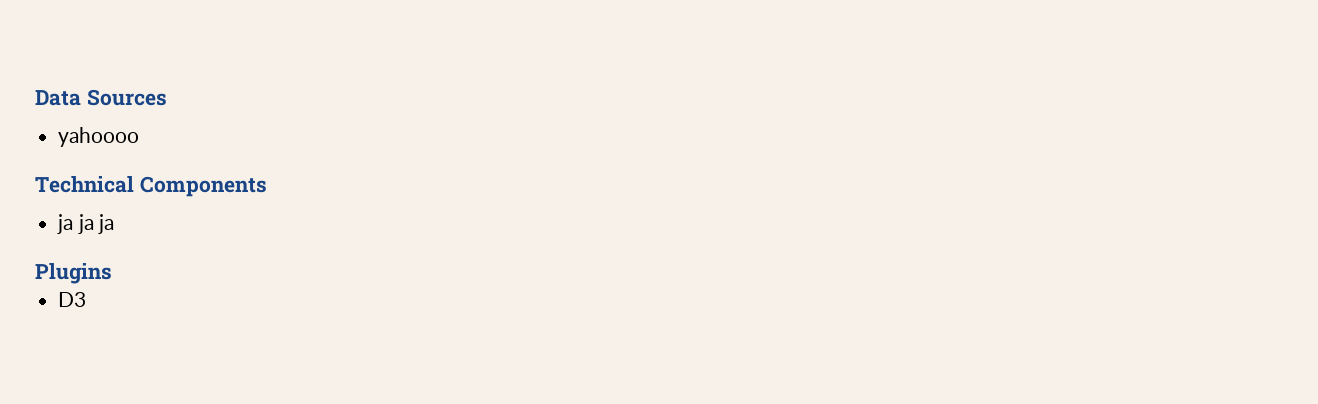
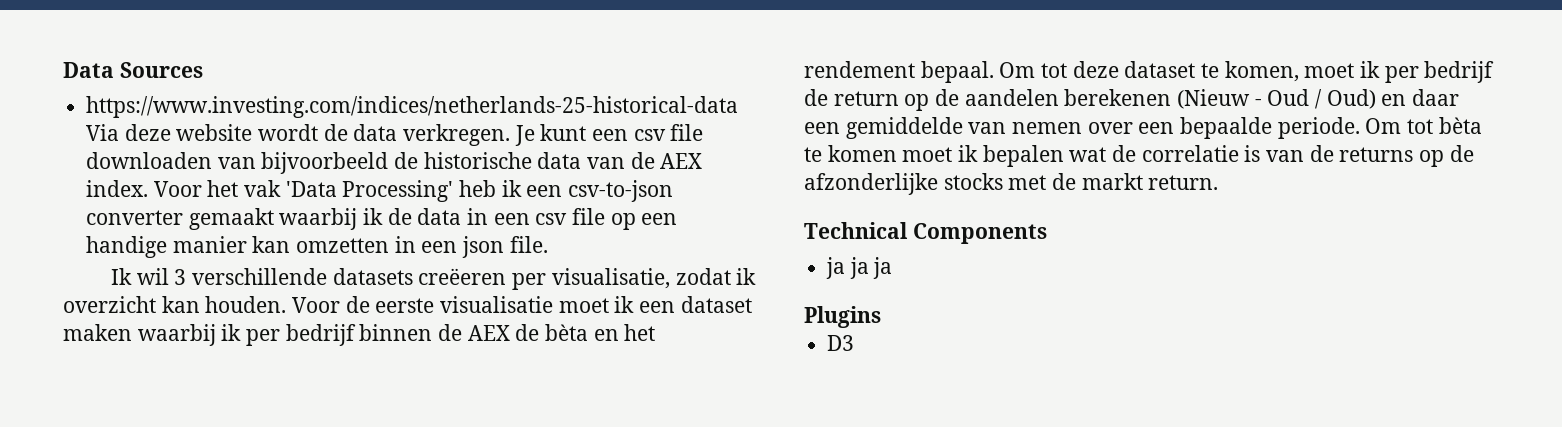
- yahoooo
+ https://www.investing.com/indices/netherlands-25-historical-data Via deze website wordt de data verkregen. Je kunt een csv file downloaden van bijvoorbeeld de historische data van de AEX index. Voor het vak 'Data Processing' heb ik een csv-to-json converter gemaakt waarbij ik de data in een csv file op een handige manier kan omzetten in een json file.
+ Ik wil 3 verschillende datasets creëeren per visualisatie, zodat ik overzicht kan houden. Voor de eerste visualisatie moet ik een dataset maken waarbij ik per bedrijf binnen de AEX de bèta en het rendement bepaal. Om tot deze dataset te komen, moet ik per bedrijf de return op de aandelen berekenen (Nieuw - Oud / Oud) en daar een gemiddelde van nemen over een bepaalde periode. Om tot bèta te komen moet ik bepalen wat de correlatie is van de returns op de afzonderlijke stocks met de markt return.

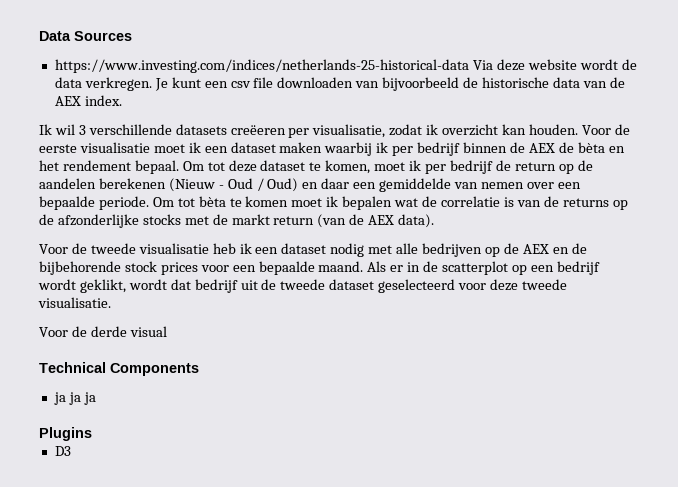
- Voor het vak 'Data Processing' heb ik een csv-to-json converter gemaakt waarbij ik de data in een csv file op een handige manier kan omzetten in een json file.
- Om tot bèta te komen moet ik bepalen wat de correlatie is van de returns op de afzonderlijke stocks met de markt return.
+ Om tot bèta te komen moet ik bepalen wat de correlatie is van de returns op de afzonderlijke stocks met de markt return (van de AEX data).
+ Voor de tweede visualisatie heb ik een dataset nodig met alle bedrijven op de AEX en de bijbehorende stock prices voor een bepaalde maand. Als er in de scatterplot op een bedrijf wordt geklikt, wordt dat bedrijf uit de tweede dataset geselecteerd voor deze tweede visualisatie.
+ Voor de derde visual

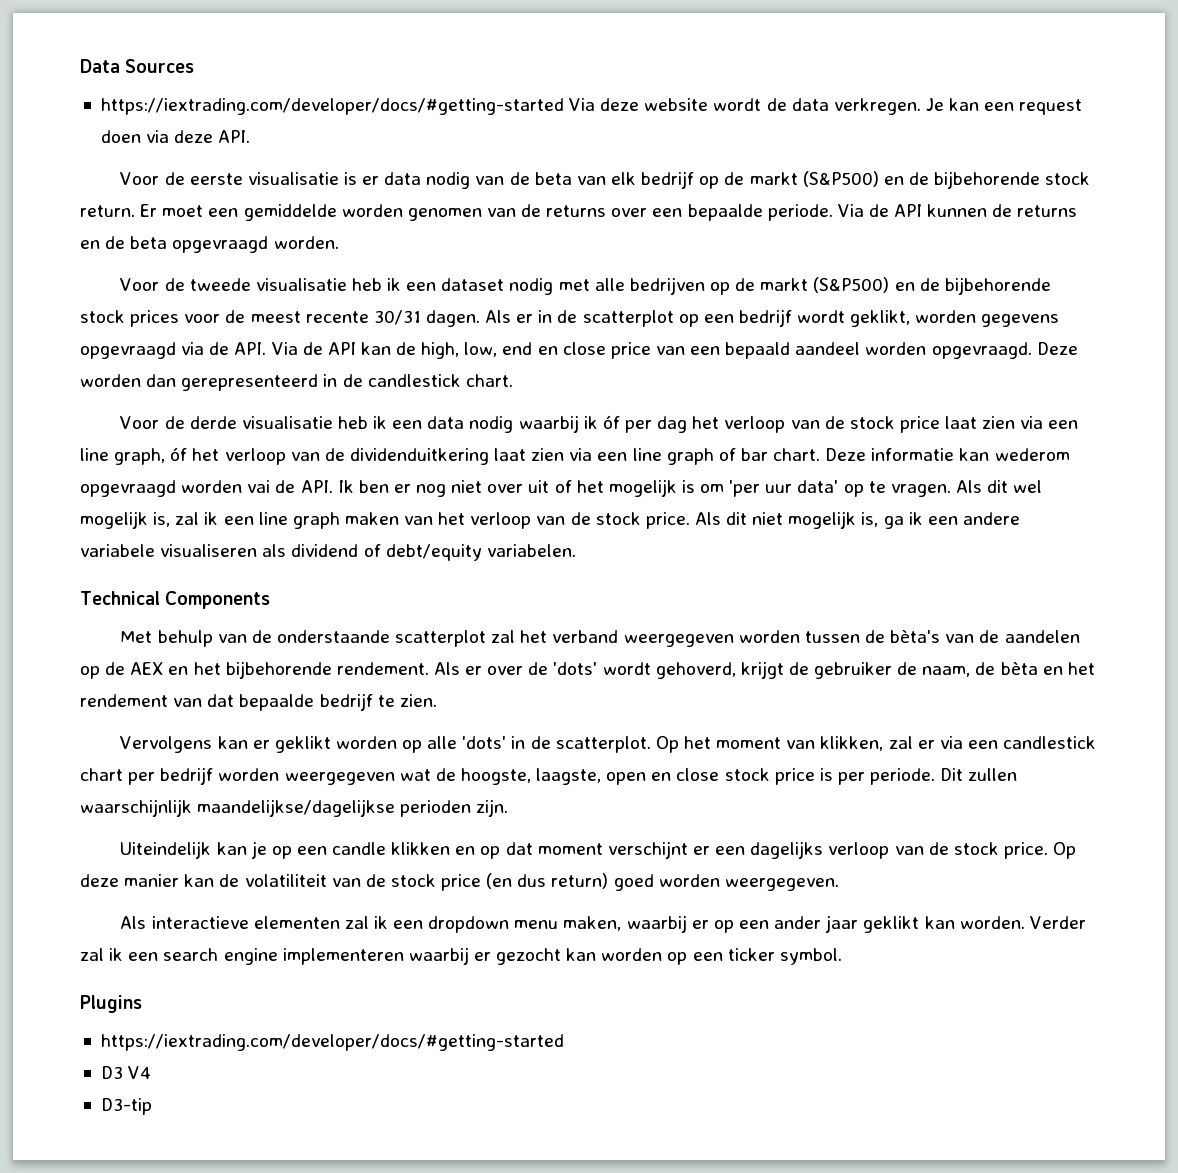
- https://www.investing.com/indices/netherlands-25-historical-data Via deze website wordt de data verkregen.
+ https://iextrading.com/developer/docs/#getting-started Via deze website wordt de data verkregen.
- Je kunt een csv file downloaden van bijvoorbeeld de historische data van de AEX index.
- Ik wil 3 verschillende datasets creëeren per visualisatie, zodat ik overzicht kan houden. Voor de eerste visualisatie moet ik een dataset maken waarbij ik per bedrijf binnen de AEX de bèta en het rendement bepaal. Om tot deze dataset te komen, moet ik per bedrijf de return op de aandelen berekenen (Nieuw - Oud / Oud) en daar een gemiddelde van nemen over een bepaalde periode. Om tot bèta te komen moet ik bepalen wat de correlatie is van de returns op de afzonderlijke stocks met de markt return (van de AEX data).
+ Je kan een request doen via deze API.
+ Voor de eerste visualisatie is er data nodig van de beta van elk bedrijf op de markt (S&P500) en de bijbehorende stock return. Er moet een gemiddelde worden genomen van de returns over een bepaalde periode. Via de API kunnen de returns en de beta opgevraagd worden.
- Voor de tweede visualisatie heb ik een dataset nodig met alle bedrijven op de AEX en de bijbehorende stock prices voor een bepaalde maand.
+ Voor de tweede visualisatie heb ik een dataset nodig met alle bedrijven op de markt (S&P500) en de bijbehorende stock prices voor de meest recente 30/31 dagen.
- Als er in de scatterplot op een bedrijf wordt geklikt, wordt dat bedrijf uit de tweede dataset geselecteerd voor deze tweede visualisatie.
- Voor de derde visual
+ Als er in de scatterplot op een bedrijf wordt geklikt, worden gegevens opgevraagd via de API. Via de API kan de high, low, end en close price van een bepaald aandeel worden opgevraagd. Deze worden dan gerepresenteerd in de candlestick chart.
+ Voor de derde visualisatie heb ik een data nodig waarbij ik óf per dag het verloop van de stock price laat zien via een line graph, óf het verloop van de dividenduitkering laat zien via een line graph of bar chart. Deze informatie kan wederom opgevraagd worden vai de API. Ik ben er nog niet over uit of het mogelijk is om 'per uur data' op te vragen. Als dit wel mogelijk is, zal ik een line graph maken van het verloop van de stock price. Als dit niet mogelijk is, ga ik een andere variabele visualiseren als dividend of debt/equity variabelen.
  Technical Components
- ja ja ja
+ Met behulp van de onderstaande scatterplot zal het verband weergegeven worden tussen de bèta's van de aandelen op de AEX en het bijbehorende rendement. Als er over de 'dots' wordt gehoverd, krijgt de gebruiker de naam, de bèta en het rendement van dat bepaalde bedrijf te zien.
+ Vervolgens kan er geklikt worden op alle 'dots' in de scatterplot. Op het moment van klikken, zal er via een candlestick chart per bedrijf worden weergegeven wat de hoogste, laagste, open en close stock price is per periode. Dit zullen waarschijnlijk maandelijkse/dagelijkse perioden zijn.
+ Uiteindelijk kan je op een candle klikken en op dat moment verschijnt er een dagelijks verloop van de stock price. Op deze manier kan de volatiliteit van de stock price (en dus return) goed worden weergegeven.
+ Als interactieve elementen zal ik een dropdown menu maken, waarbij er op een ander jaar geklikt kan worden. Verder zal ik een search engine implementeren waarbij er gezocht kan worden op een ticker symbol.
  Plugins
+ https://iextrading.com/developer/docs/#getting-started
- D3
+ D3 V4
+ D3-tip

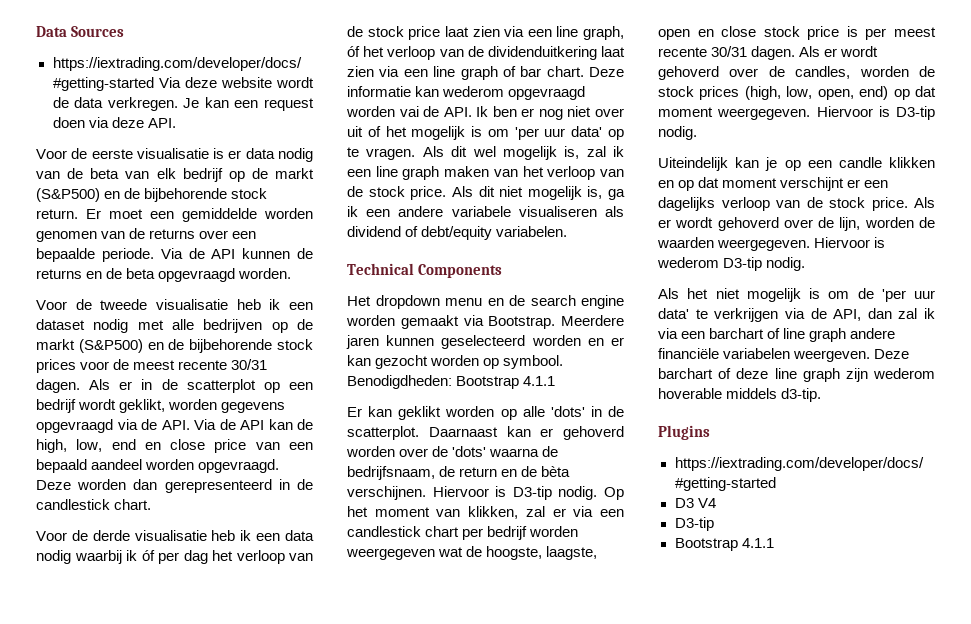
- Met behulp van de onderstaande scatterplot zal het verband weergegeven worden tussen de bèta's van de aandelen op de AEX en het bijbehorende rendement. Als er over de 'dots' wordt gehoverd, krijgt de gebruiker de naam, de bèta en het rendement van dat bepaalde bedrijf te zien.
- Vervolgens kan er geklikt worden op alle 'dots' in de scatterplot.
+ Het dropdown menu en de search engine worden gemaakt via Bootstrap. Meerdere jaren kunnen geselecteerd worden en er kan gezocht worden op symbool. Benodigdheden: Bootstrap 4.1.1
+ Er kan geklikt worden op alle 'dots' in de scatterplot.
+ Daarnaast kan er gehoverd worden over de 'dots' waarna de bedrijfsnaam, de return en de bèta verschijnen. Hiervoor is D3-tip nodig.
- Op het moment van klikken, zal er via een candlestick chart per bedrijf worden weergegeven wat de hoogste, laagste, open en close stock price is per periode. Dit zullen waarschijnlijk maandelijkse/dagelijkse perioden zijn.
+ Op het moment van klikken, zal er via een candlestick chart per bedrijf worden weergegeven wat de hoogste, laagste, open en close stock price is per meest recente 30/31 dagen. Als er wordt gehoverd over de candles, worden de stock prices (high, low, open, end) op dat moment weergegeven. Hiervoor is D3-tip nodig.
- Op deze manier kan de volatiliteit van de stock price (en dus return) goed worden weergegeven.
- Als interactieve elementen zal ik een dropdown menu maken, waarbij er op een ander jaar geklikt kan worden. Verder zal ik een search engine implementeren waarbij er gezocht kan worden op een ticker symbol.
+ Als er wordt gehoverd over de lijn, worden de waarden weergegeven. Hiervoor is wederom D3-tip nodig.
+ Als het niet mogelijk is om de 'per uur data' te verkrijgen via de API, dan zal ik via een barchart of line graph andere financiële variabelen weergeven. Deze barchart of deze line graph zijn wederom hoverable middels d3-tip.
  D3 V4
  D3-tip
+ Bootstrap 4.1.1

